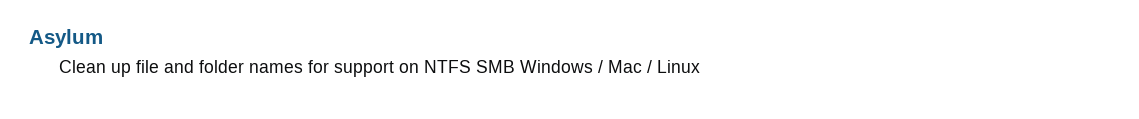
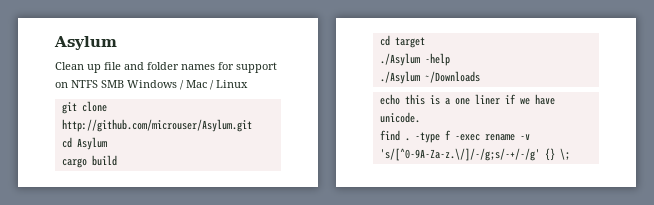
+ git clone http://github.com/microuser/Asylum.git
+ cd Asylum
+ cargo build
+ cd target
+ ./Asylum -help
+ ./Asylum ~/Downloads
+ echo this is a one liner if we have unicode.
+ find . -type f -exec rename -v 's/[^0-9A-Za-z.\/]/-/g;s/-+/-/g' {} \;

